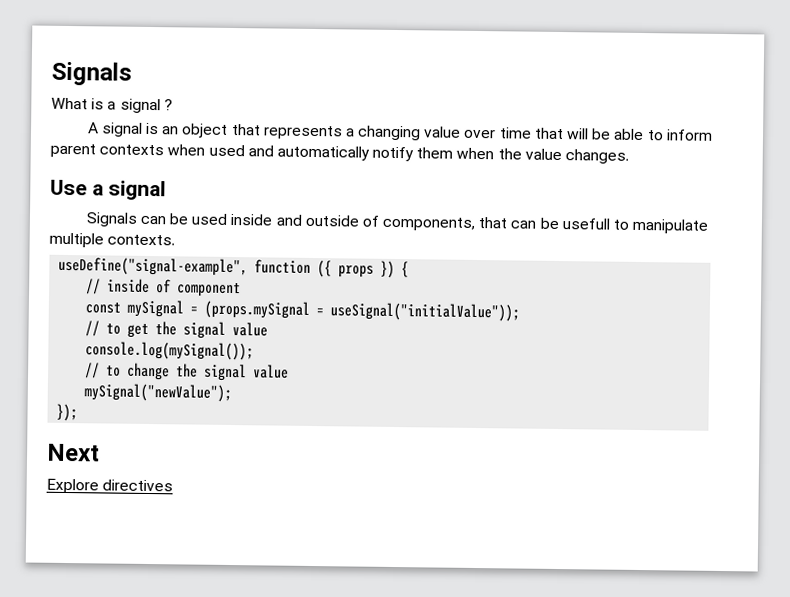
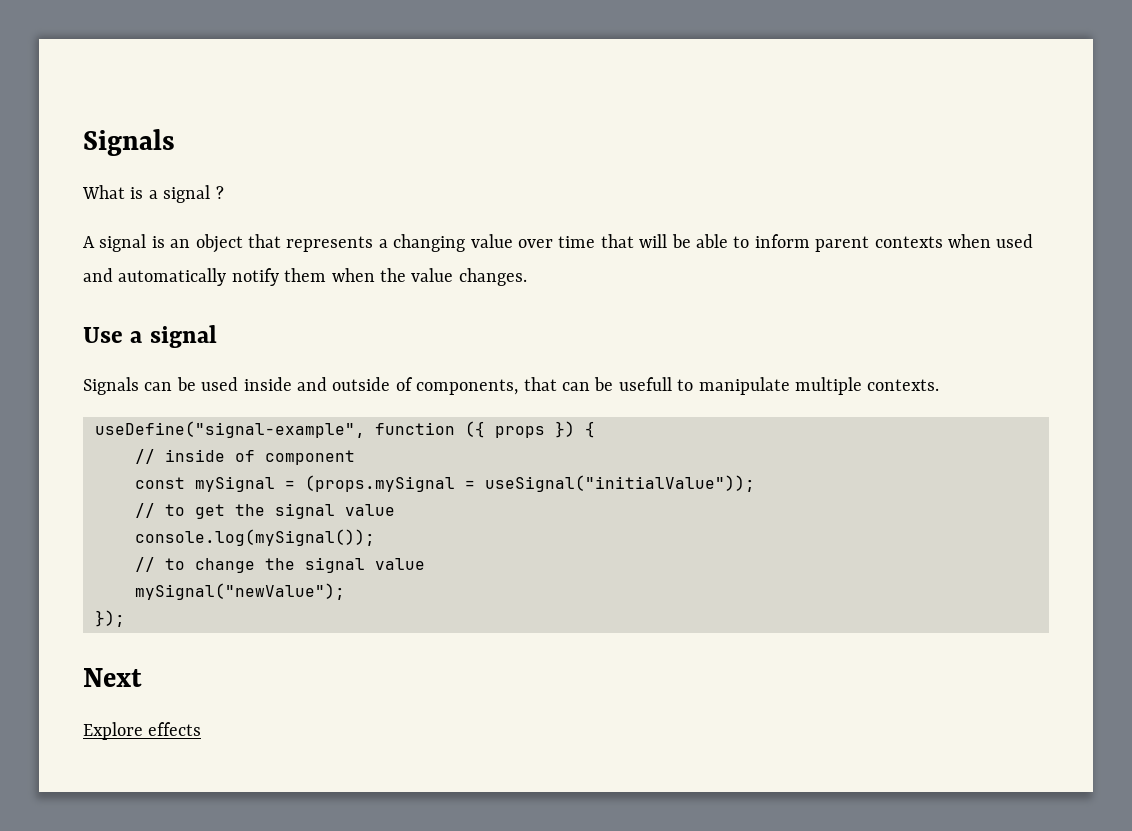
- Explore directives
+ Explore effects

